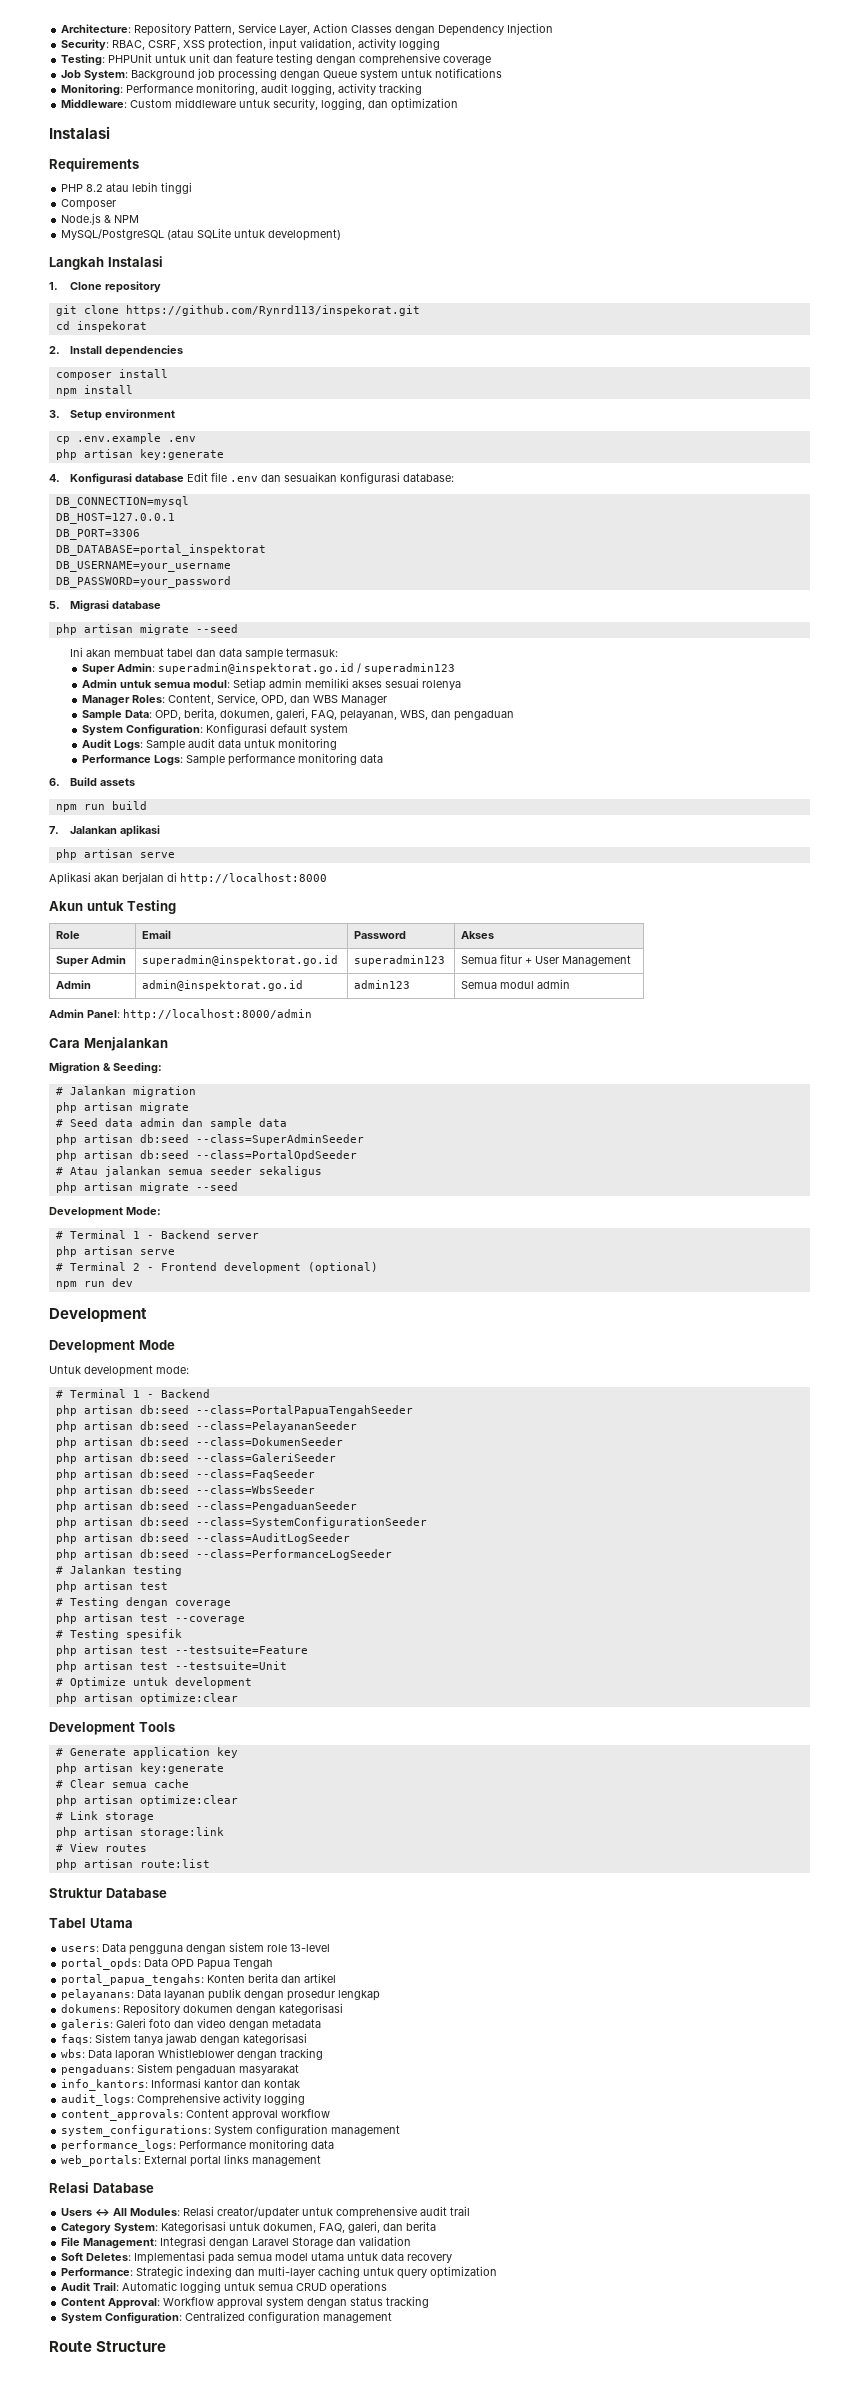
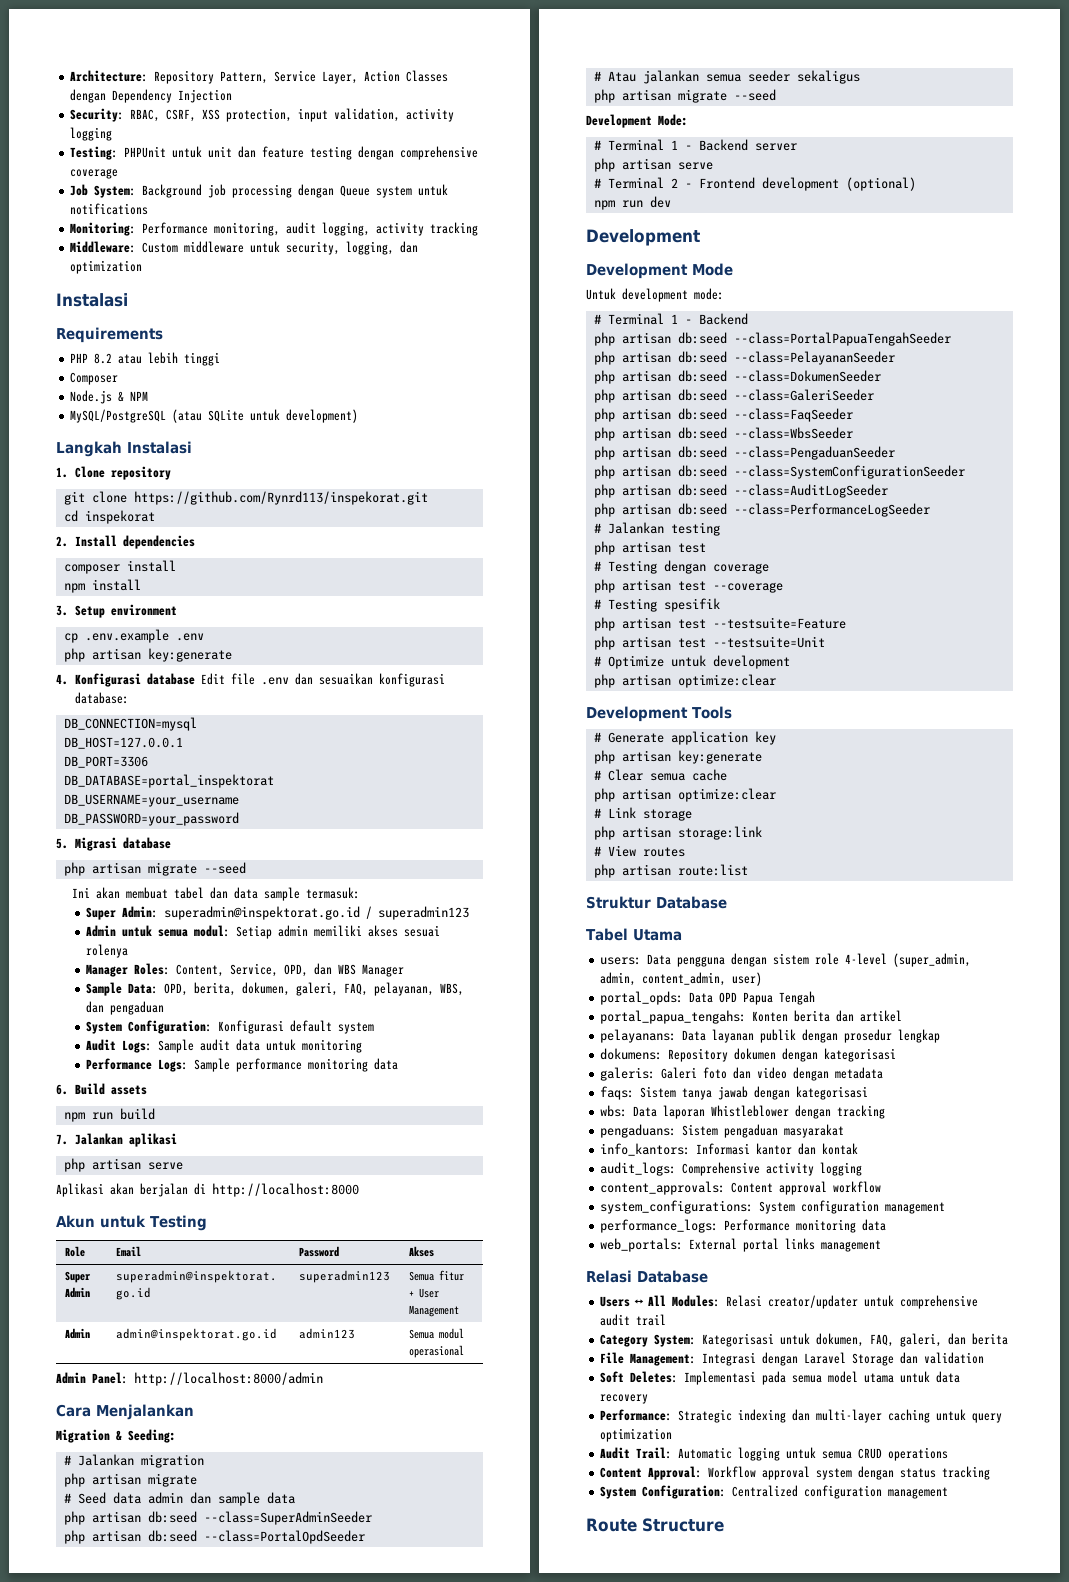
- Admin | admin@inspektorat.go.id | admin123 | Semua modul admin
+ Admin | admin@inspektorat.go.id | admin123 | Semua modul operasional
- users: Data pengguna dengan sistem role 13-level
+ users: Data pengguna dengan sistem role 4-level (super_admin, admin, content_admin, user)

